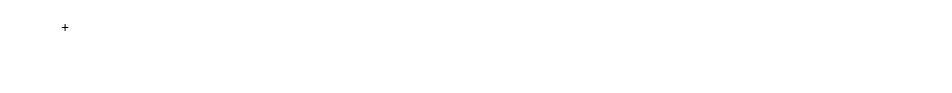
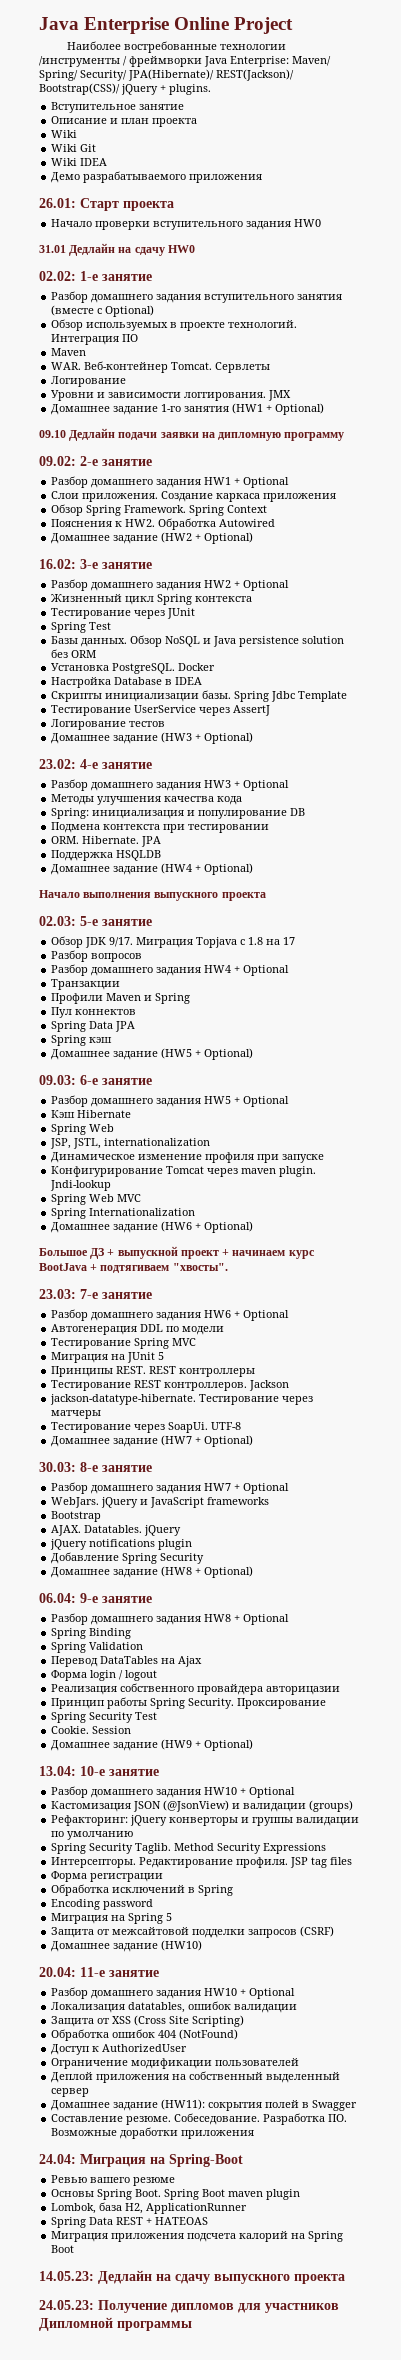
- +
+ Java Enterprise Online Project
+ Наиболее востребованные технологии /инструменты / фреймворки Java Enterprise: Maven/ Spring/ Security/ JPA(Hibernate)/ REST(Jackson)/ Bootstrap(CSS)/ jQuery + plugins.
+ Вступительное занятие
+ Описание и план проекта
+ Wiki
+ Wiki Git
+ Wiki IDEA
+ Демо разрабатываемого приложения
+ 26.01: Старт проекта
+ Начало проверки вступительного задания HW0
+ 31.01 Дедлайн на сдачу HW0
+ 02.02: 1-е занятие
+ Разбор домашнего задания вступительного занятия (вместе с Optional)
+ Обзор используемых в проекте технологий. Интеграция ПО
+ Maven
+ WAR. Веб-контейнер Tomcat. Сервлеты
+ Логирование
+ Уровни и зависимости логгирования. JMX
+ Домашнее задание 1-го занятия (HW1 + Optional)
+ 09.10 Дедлайн подачи заявки на дипломную программу
+ 09.02: 2-е занятие
+ Разбор домашнего задания HW1 + Optional
+ Слои приложения. Создание каркаса приложения
+ Обзор Spring Framework. Spring Context
+ Пояснения к HW2. Обработка Autowired
+ Домашнее задание (HW2 + Optional)
+ 16.02: 3-е занятие
+ Разбор домашнего задания HW2 + Optional
+ Жизненный цикл Spring контекста
+ Тестирование через JUnit
+ Spring Test
+ Базы данных. Обзор NoSQL и Java persistence solution без ORM
+ Установка PostgreSQL. Docker
+ Настройка Database в IDEA
+ Скрипты инициализации базы. Spring Jdbc Template
+ Тестирование UserService через AssertJ
+ Логирование тестов
+ Домашнее задание (HW3 + Optional)
+ 23.02: 4-е занятие
+ Разбор домашнего задания HW3 + Optional
+ Методы улучшения качества кода
+ Spring: инициализация и популирование DB
+ Подмена контекста при тестировании
+ ORM. Hibernate. JPA
+ Поддержка HSQLDB
+ Домашнее задание (HW4 + Optional)
+ Начало выполнения выпускного проекта
+ 02.03: 5-е занятие
+ Обзор JDK 9/17. Миграция Topjava с 1.8 на 17
+ Разбор вопросов
+ Разбор домашнего задания HW4 + Optional
+ Транзакции
+ Профили Maven и Spring
+ Пул коннектов
+ Spring Data JPA
+ Spring кэш
+ Домашнее задание (HW5 + Optional)
+ 09.03: 6-е занятие
+ Разбор домашнего задания HW5 + Optional
+ Кэш Hibernate
+ Spring Web
+ JSP, JSTL, internationalization
+ Динамическое изменение профиля при запуске
+ Конфигурирование Tomcat через maven plugin. Jndi-lookup
+ Spring Web MVC
+ Spring Internationalization
+ Домашнее задание (HW6 + Optional)
+ Большое ДЗ + выпускной проект + начинаем курс BootJava + подтягиваем "хвосты".
+ 23.03: 7-е занятие
+ Разбор домашнего задания HW6 + Optional
+ Автогенерация DDL по модели
+ Тестирование Spring MVC
+ Миграция на JUnit 5
+ Принципы REST. REST контроллеры
+ Тестирование REST контроллеров. Jackson
+ jackson-datatype-hibernate. Тестирование через матчеры
+ Тестирование через SoapUi. UTF-8
+ Домашнее задание (HW7 + Optional)
+ 30.03: 8-е занятие
+ Разбор домашнего задания HW7 + Optional
+ WebJars. jQuery и JavaScript frameworks
+ Bootstrap
+ AJAX. Datatables. jQuery
+ jQuery notifications plugin
+ Добавление Spring Security
+ Домашнее задание (HW8 + Optional)
+ 06.04: 9-е занятие
+ Разбор домашнего задания HW8 + Optional
+ Spring Binding
+ Spring Validation
+ Перевод DataTables на Ajax
+ Форма login / logout
+ Реализация собственного провайдера авторицазии
+ Принцип работы Spring Security. Проксирование
+ Spring Security Test
+ Cookie. Session
+ Домашнее задание (HW9 + Optional)
+ 13.04: 10-е занятие
+ Разбор домашнего задания HW10 + Optional
+ Кастомизация JSON (@JsonView) и валидации (groups)
+ Рефакторинг: jQuery конверторы и группы валидации по умолчанию
+ Spring Security Taglib. Method Security Expressions
+ Интерсепторы. Редактирование профиля. JSP tag files
+ Форма регистрации
+ Обработка исключений в Spring
+ Encoding password
+ Миграция на Spring 5
+ Защита от межсайтовой подделки запросов (CSRF)
+ Домашнее задание (HW10)
+ 20.04: 11-е занятие
+ Разбор домашнего задания HW10 + Optional
+ Локализация datatables, ошибок валидации
+ Защита от XSS (Cross Site Scripting)
+ Обработка ошибок 404 (NotFound)
+ Доступ к AuthorizedUser
+ Ограничение модификации пользователей
+ Деплой приложения на собственный выделенный сервер
+ Домашнее задание (HW11): сокрытия полей в Swagger
+ Составление резюме. Собеседование. Разработка ПО. Возможные доработки приложения
+ 24.04: Миграция на Spring-Boot
+ Ревью вашего резюме
+ Основы Spring Boot. Spring Boot maven plugin
+ Lombok, база H2, ApplicationRunner
+ Spring Data REST + HATEOAS
+ Миграция приложения подсчета калорий на Spring Boot
+ 14.05.23: Дедлайн на сдачу выпускного проекта
+ 24.05.23: Получение дипломов для участников Дипломной программы

